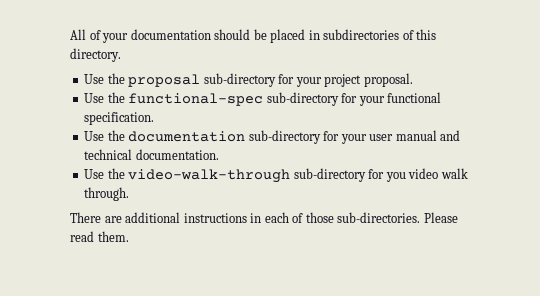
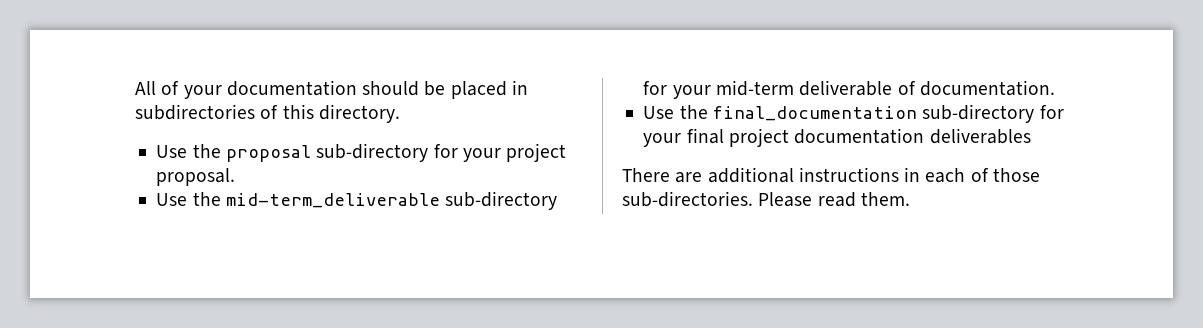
- Use the functional-spec sub-directory for your functional specification.
- Use the documentation sub-directory for your user manual and technical documentation.
+ Use the mid-term_deliverable sub-directory for your mid-term deliverable of documentation.
- Use the video-walk-through sub-directory for you video walk through.
+ Use the final_documentation sub-directory for your final project documentation deliverables

